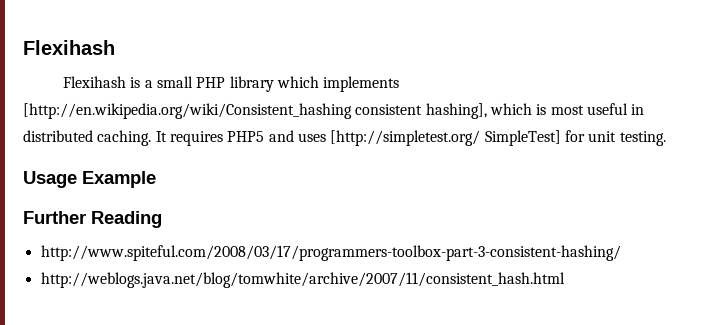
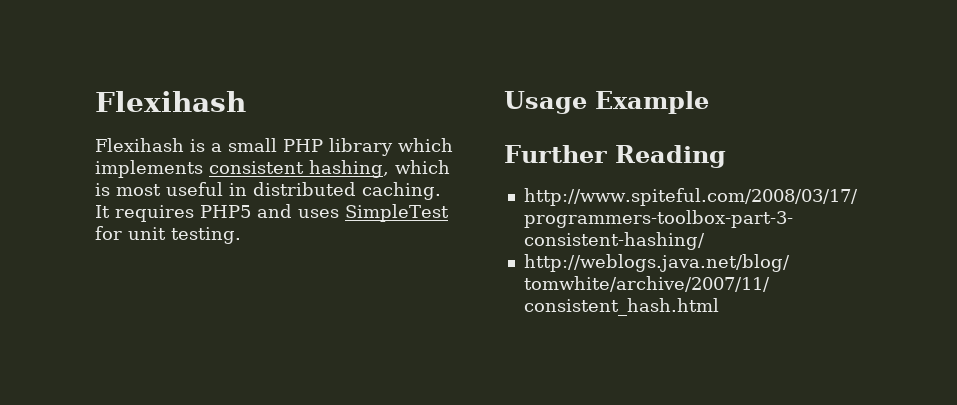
- Flexihash is a small PHP library which implements [http://en.wikipedia.org/wiki/Consistent_hashing consistent hashing], which is most useful in distributed caching.
+ Flexihash is a small PHP library which implements consistent hashing, which is most useful in distributed caching.
- It requires PHP5 and uses [http://simpletest.org/ SimpleTest] for unit testing.
+ It requires PHP5 and uses SimpleTest for unit testing.

